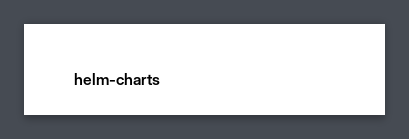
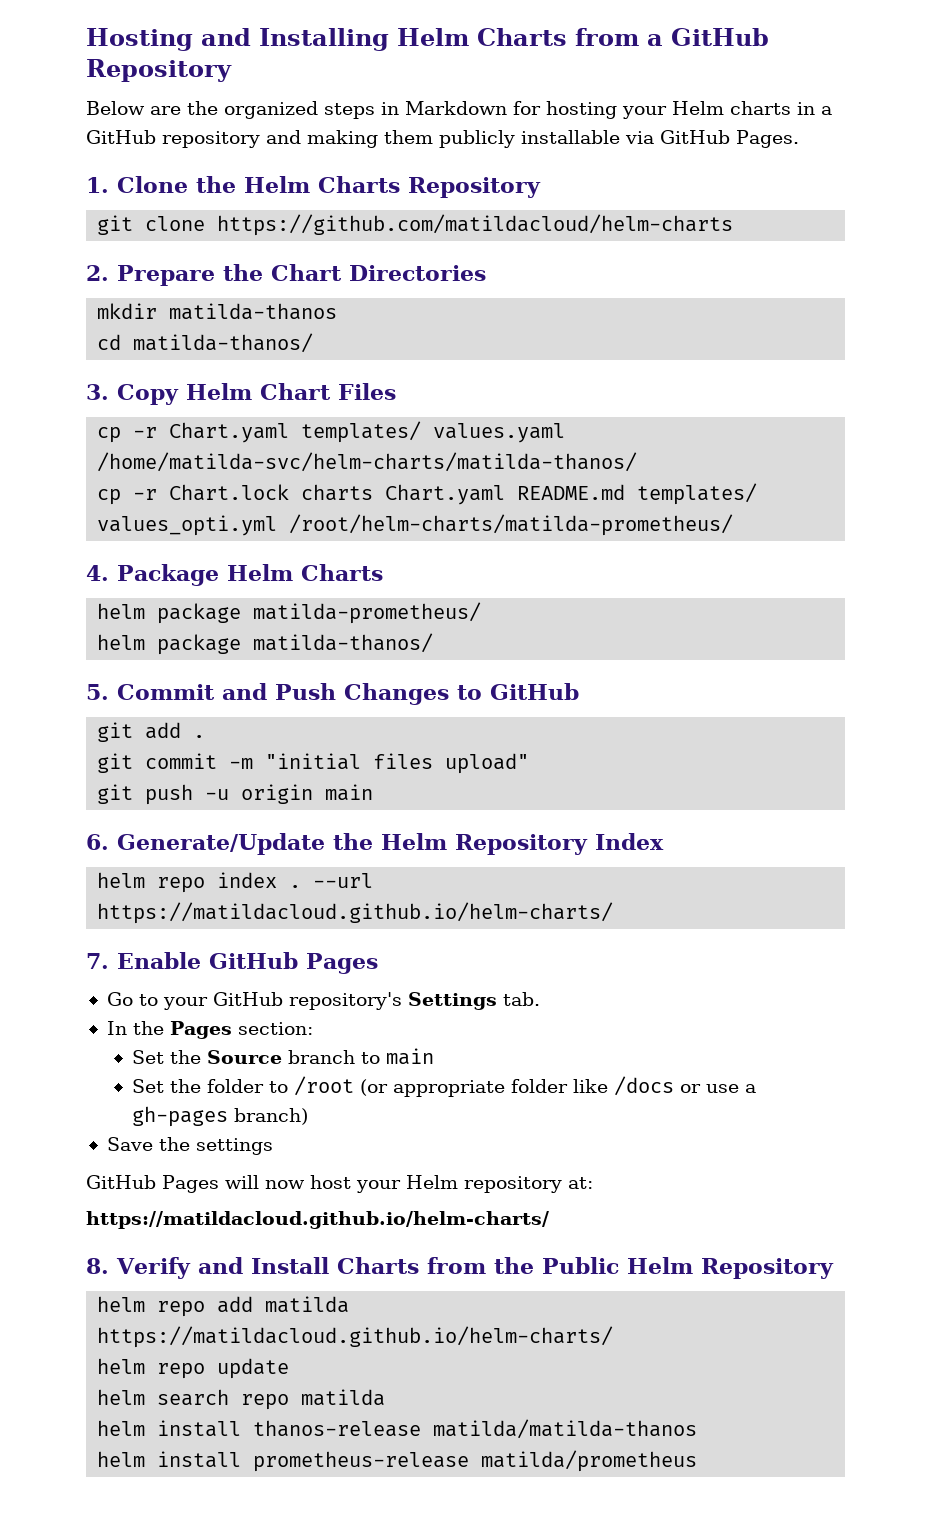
- helm-charts
+ Hosting and Installing Helm Charts from a GitHub Repository
+ Below are the organized steps in Markdown for hosting your Helm charts in a GitHub repository and making them publicly installable via GitHub Pages.
+ 1. Clone the Helm Charts Repository
+ git clone https://github.com/matildacloud/helm-charts
+ 2. Prepare the Chart Directories
+ mkdir matilda-thanos
+ cd matilda-thanos/
+ 3. Copy Helm Chart Files
+ cp -r Chart.yaml templates/ values.yaml /home/matilda-svc/helm-charts/matilda-thanos/
+ cp -r Chart.lock charts Chart.yaml README.md templates/ values_opti.yml /root/helm-charts/matilda-prometheus/
+ 4. Package Helm Charts
+ helm package matilda-prometheus/
+ helm package matilda-thanos/
+ 5. Commit and Push Changes to GitHub
+ git add .
+ git commit -m "initial files upload"
+ git push -u origin main
+ 6. Generate/Update the Helm Repository Index
+ helm repo index . --url https://matildacloud.github.io/helm-charts/
+ 7. Enable GitHub Pages
+ Go to your GitHub repository's Settings tab.
+ In the Pages section:
+ Set the Source branch to main
+ Set the folder to /root (or appropriate folder like /docs or use a gh-pages branch)
+ Save the settings
+ GitHub Pages will now host your Helm repository at:
+ https://matildacloud.github.io/helm-charts/
+ 8. Verify and Install Charts from the Public Helm Repository
+ helm repo add matilda https://matildacloud.github.io/helm-charts/
+ helm repo update
+ helm search repo matilda
+ helm install thanos-release matilda/matilda-thanos
+ helm install prometheus-release matilda/prometheus

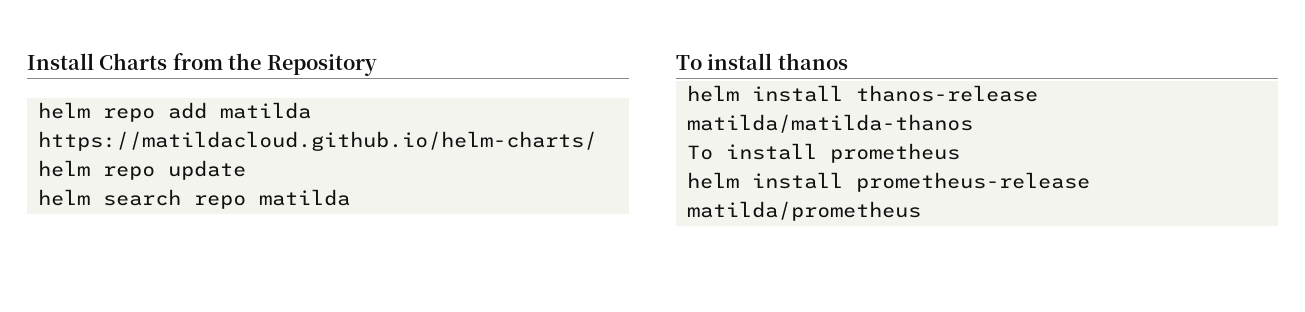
- Hosting and Installing Helm Charts from a GitHub Repository
- Below are the organized steps in Markdown for hosting your Helm charts in a GitHub repository and making them publicly installable via GitHub Pages.
- 1. Clone the Helm Charts Repository
- git clone https://github.com/matildacloud/helm-charts
- 2. Prepare the Chart Directories
- mkdir matilda-thanos
- cd matilda-thanos/
- 3. Copy Helm Chart Files
- cp -r Chart.yaml templates/ values.yaml /home/matilda-svc/helm-charts/matilda-thanos/
- cp -r Chart.lock charts Chart.yaml README.md templates/ values_opti.yml /root/helm-charts/matilda-prometheus/
- 4. Package Helm Charts
- helm package matilda-prometheus/
- helm package matilda-thanos/
- 5. Commit and Push Changes to GitHub
- git add .
- git commit -m "initial files upload"
- git push -u origin main
- 6. Generate/Update the Helm Repository Index
- helm repo index . --url https://matildacloud.github.io/helm-charts/
- 7. Enable GitHub Pages
- Go to your GitHub repository's Settings tab.
- In the Pages section:
- Set the Source branch to main
- Set the folder to /root (or appropriate folder like /docs or use a gh-pages branch)
- Save the settings
- GitHub Pages will now host your Helm repository at:
- https://matildacloud.github.io/helm-charts/
- 8. Verify and Install Charts from the Public Helm Repository
+ Install Charts from the Repository
+ To install thanos
+ To install prometheus

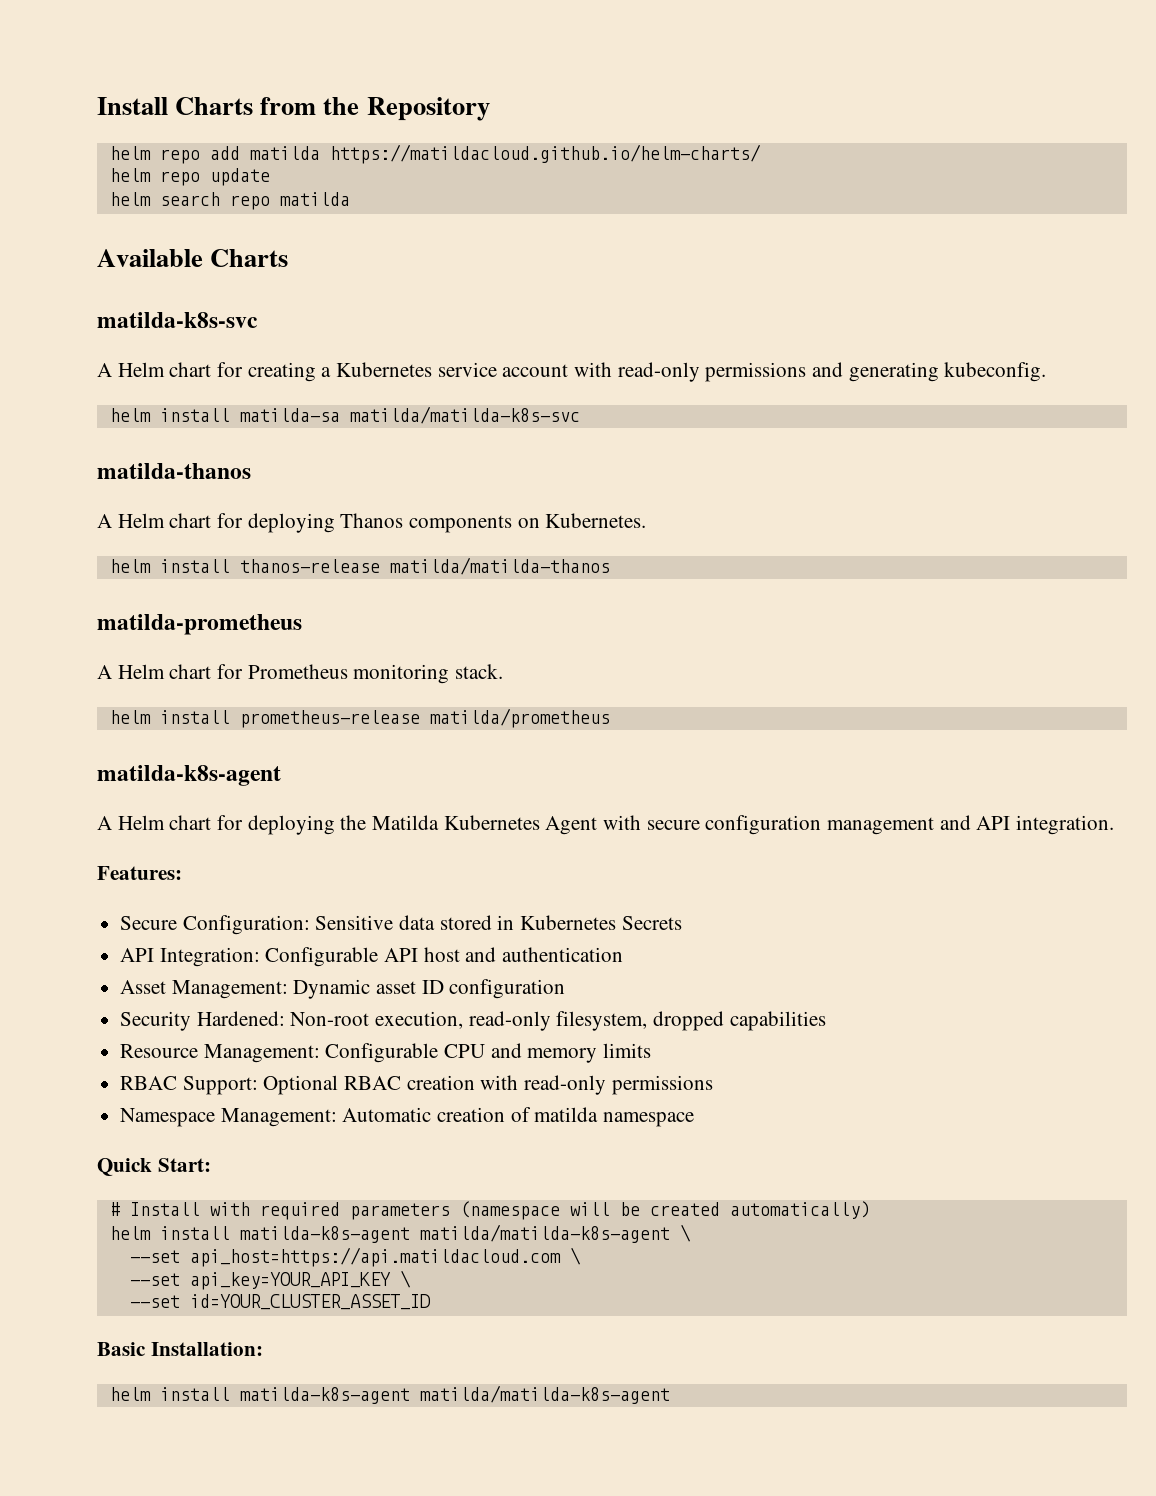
- To install thanos
+ Available Charts
+ matilda-k8s-svc
+ A Helm chart for creating a Kubernetes service account with read-only permissions and generating kubeconfig.
+ helm install matilda-sa matilda/matilda-k8s-svc
+ matilda-thanos
+ A Helm chart for deploying Thanos components on Kubernetes.
  helm install thanos-release matilda/matilda-thanos
- To install prometheus
+ matilda-prometheus
+ A Helm chart for Prometheus monitoring stack.
  helm install prometheus-release matilda/prometheus
+ matilda-k8s-agent
+ A Helm chart for deploying the Matilda Kubernetes Agent with secure configuration management and API integration.
+ Features:
+ Secure Configuration: Sensitive data stored in Kubernetes Secrets
+ API Integration: Configurable API host and authentication
+ Asset Management: Dynamic asset ID configuration
+ Security Hardened: Non-root execution, read-only filesystem, dropped capabilities
+ Resource Management: Configurable CPU and memory limits
+ RBAC Support: Optional RBAC creation with read-only permissions
+ Namespace Management: Automatic creation of matilda namespace
+ Quick Start:
+ # Install with required parameters (namespace will be created automatically)
+ helm install matilda-k8s-agent matilda/matilda-k8s-agent \
+ --set api_host=https://api.matildacloud.com \
+ --set api_key=YOUR_API_KEY \
+ --set id=YOUR_CLUSTER_ASSET_ID
+ Basic Installation:
+ helm install matilda-k8s-agent matilda/matilda-k8s-agent

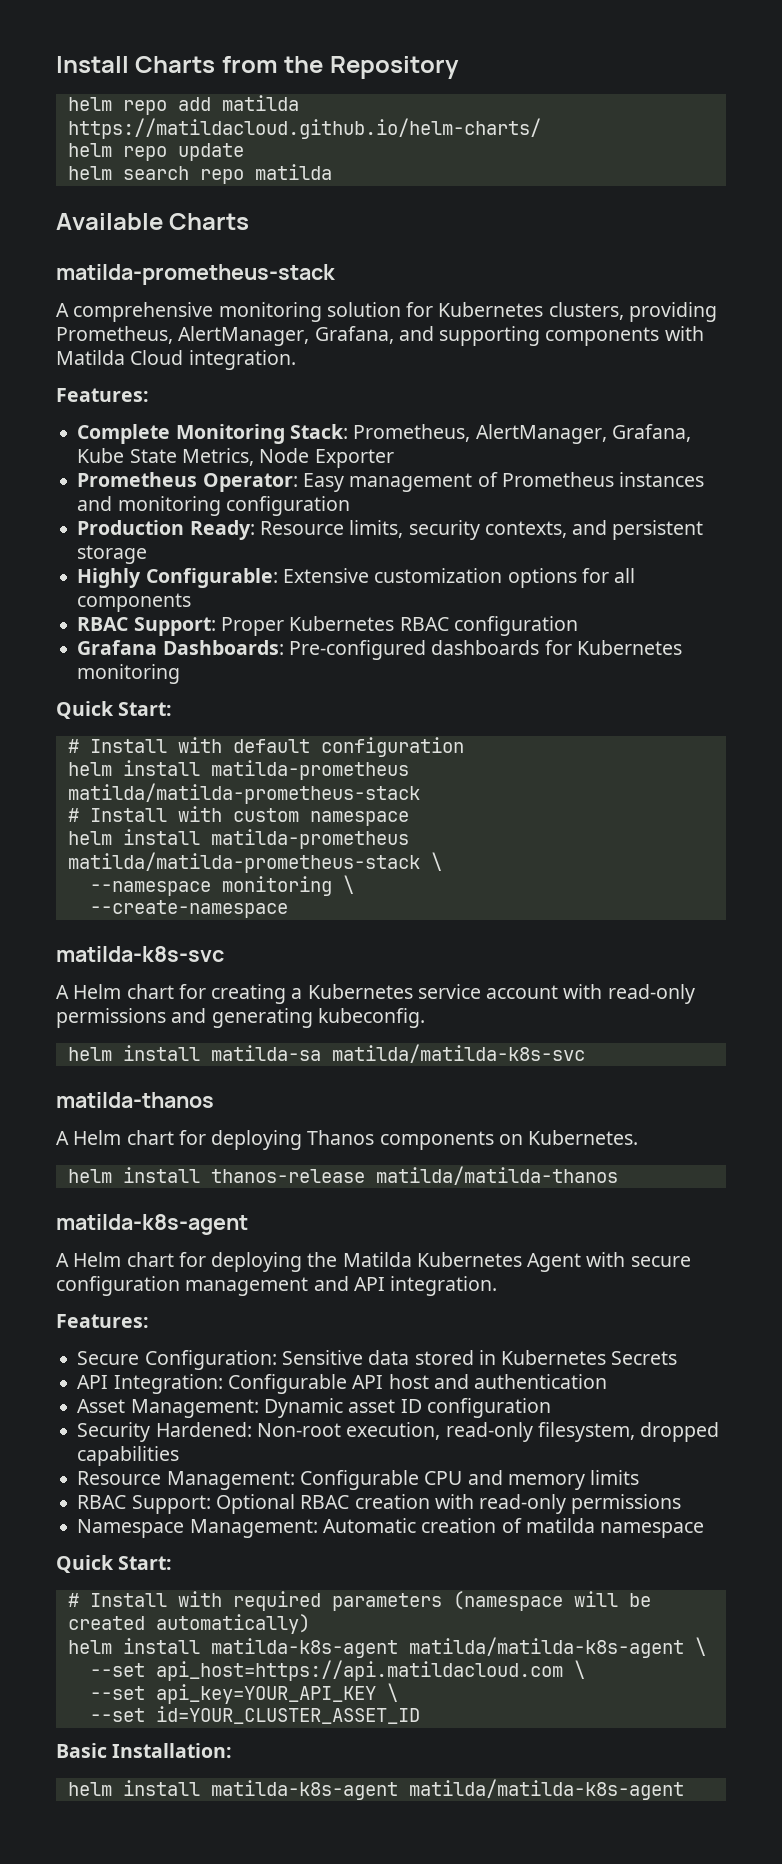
+ matilda-prometheus-stack
+ A comprehensive monitoring solution for Kubernetes clusters, providing Prometheus, AlertManager, Grafana, and supporting components with Matilda Cloud integration.
+ Features:
+ Complete Monitoring Stack: Prometheus, AlertManager, Grafana, Kube State Metrics, Node Exporter
+ Prometheus Operator: Easy management of Prometheus instances and monitoring configuration
+ Production Ready: Resource limits, security contexts, and persistent storage
+ Highly Configurable: Extensive customization options for all components
+ RBAC Support: Proper Kubernetes RBAC configuration
+ Grafana Dashboards: Pre-configured dashboards for Kubernetes monitoring
+ Quick Start:
+ # Install with default configuration
+ helm install matilda-prometheus matilda/matilda-prometheus-stack
+ # Install with custom namespace
+ helm install matilda-prometheus matilda/matilda-prometheus-stack \
+ --namespace monitoring \
+ --create-namespace
- matilda-prometheus
- A Helm chart for Prometheus monitoring stack.
- helm install prometheus-release matilda/prometheus

